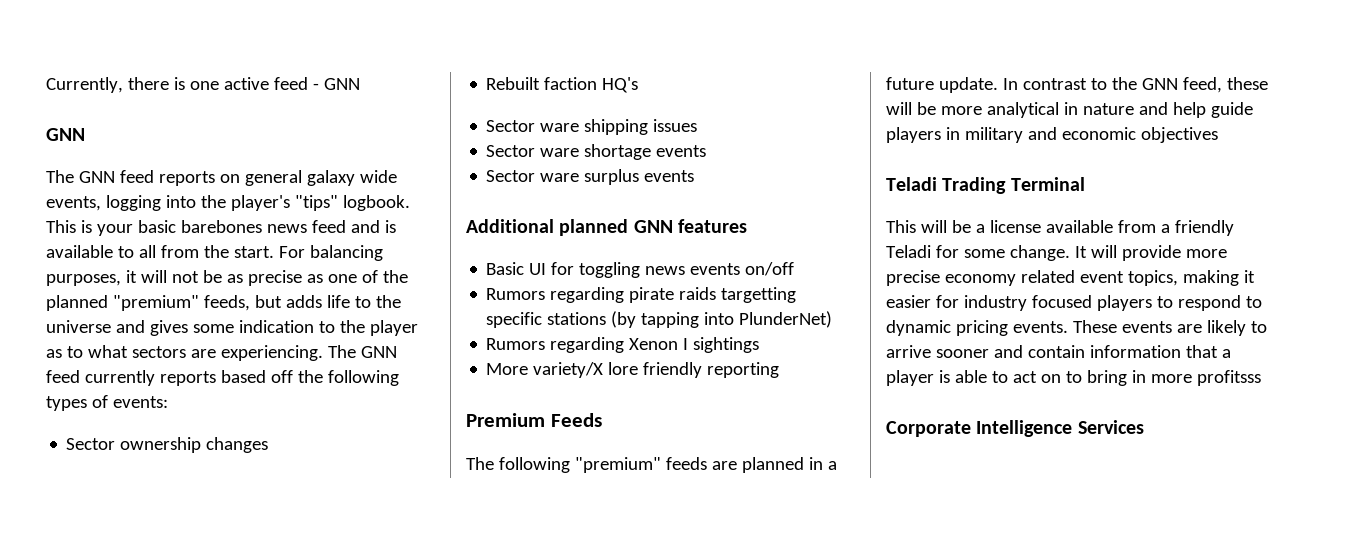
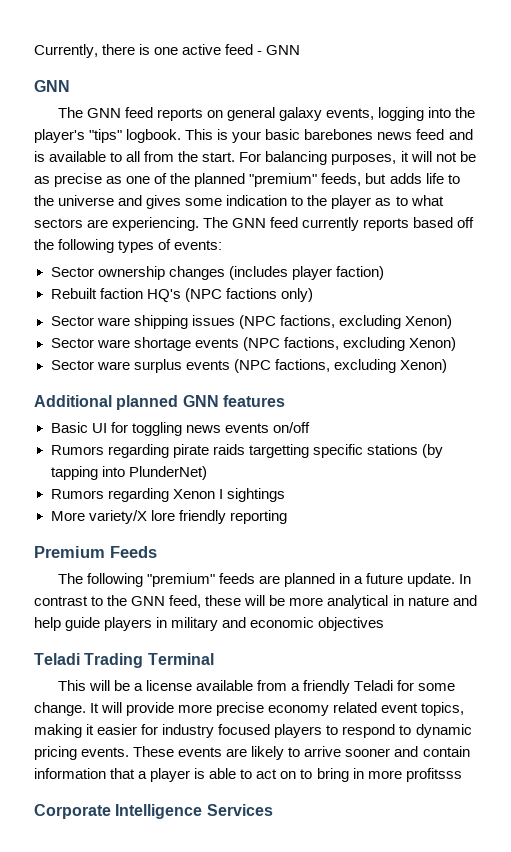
- The GNN feed reports on general galaxy wide events, logging into the player's "tips" logbook.
+ The GNN feed reports on general galaxy events, logging into the player's "tips" logbook.
- Sector ownership changes
+ Sector ownership changes (includes player faction)
- Rebuilt faction HQ's
+ Rebuilt faction HQ's (NPC factions only)
- Sector ware shipping issues
+ Sector ware shipping issues (NPC factions, excluding Xenon)
- Sector ware shortage events
+ Sector ware shortage events (NPC factions, excluding Xenon)
- Sector ware surplus events
+ Sector ware surplus events (NPC factions, excluding Xenon)

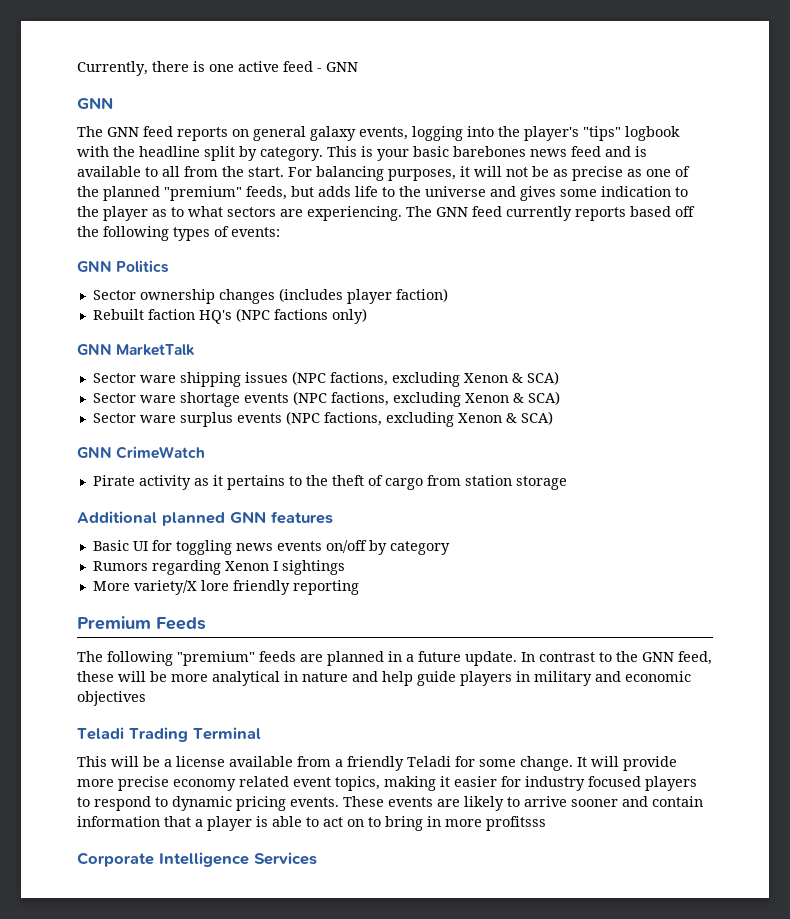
- The GNN feed reports on general galaxy events, logging into the player's "tips" logbook.
+ The GNN feed reports on general galaxy events, logging into the player's "tips" logbook with the headline split by category.
+ GNN Politics
+ GNN MarketTalk
- Sector ware shipping issues (NPC factions, excluding Xenon)
+ Sector ware shipping issues (NPC factions, excluding Xenon & SCA)
- Sector ware shortage events (NPC factions, excluding Xenon)
+ Sector ware shortage events (NPC factions, excluding Xenon & SCA)
- Sector ware surplus events (NPC factions, excluding Xenon)
+ Sector ware surplus events (NPC factions, excluding Xenon & SCA)
+ GNN CrimeWatch
+ Pirate activity as it pertains to the theft of cargo from station storage
- Basic UI for toggling news events on/off
- Rumors regarding pirate raids targetting specific stations (by tapping into PlunderNet)
+ Basic UI for toggling news events on/off by category

